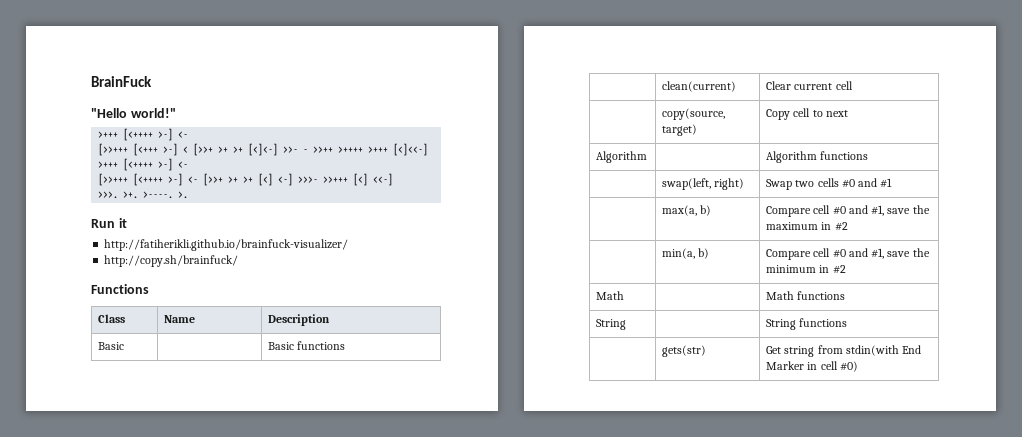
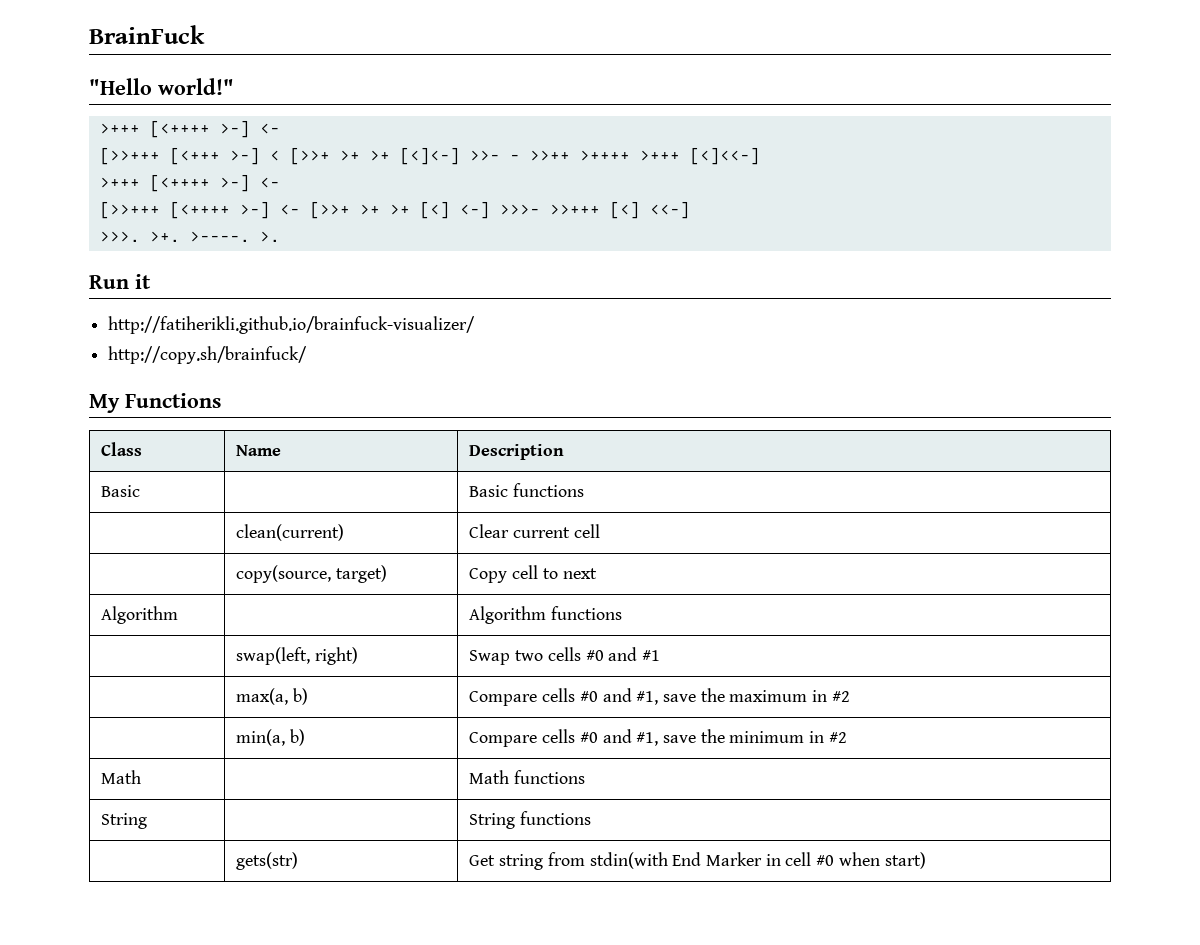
- Functions
+ My Functions
- | max(a, b) | Compare cell #0 and #1, save the maximum in #2
+ | max(a, b) | Compare cells #0 and #1, save the maximum in #2
- | min(a, b) | Compare cell #0 and #1, save the minimum in #2
+ | min(a, b) | Compare cells #0 and #1, save the minimum in #2
- | gets(str) | Get string from stdin(with End Marker in cell #0)
+ | gets(str) | Get string from stdin(with End Marker in cell #0 when start)

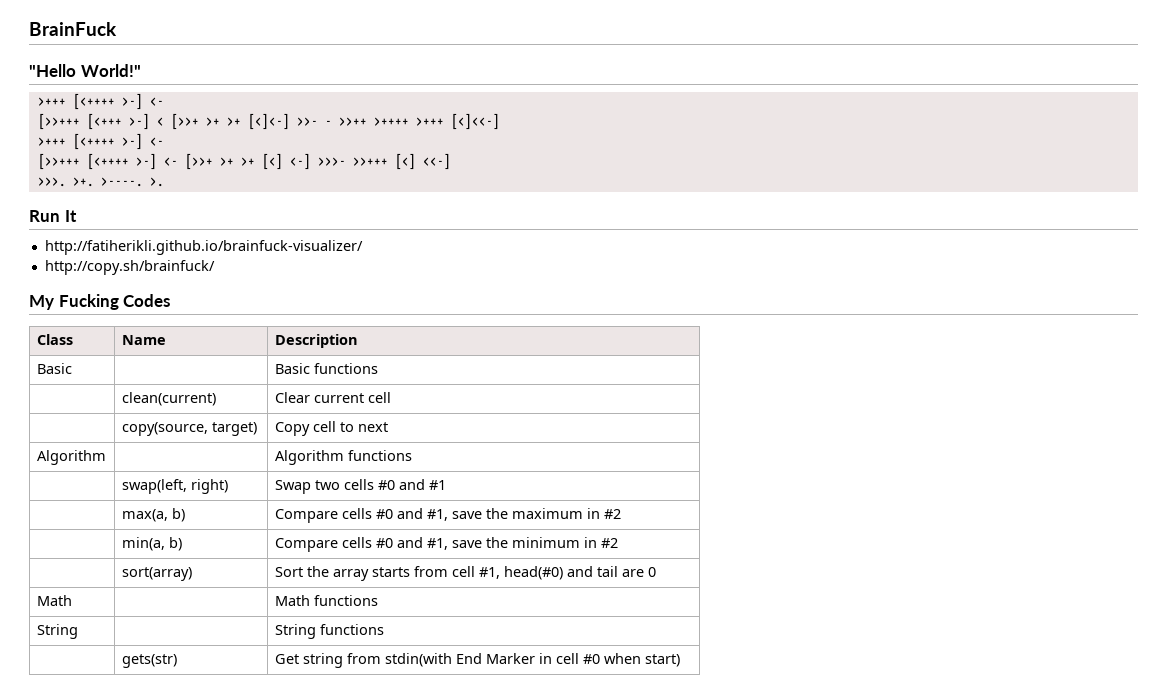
- "Hello world!"
+ "Hello World!"
- Run it
+ Run It
- My Functions
+ My Fucking Codes
+ | sort(array) | Sort the array starts from cell #1, head(#0) and tail are 0

